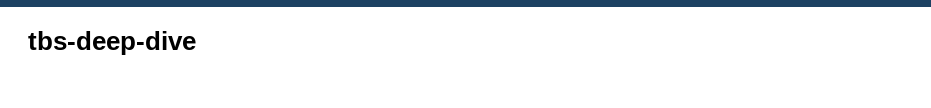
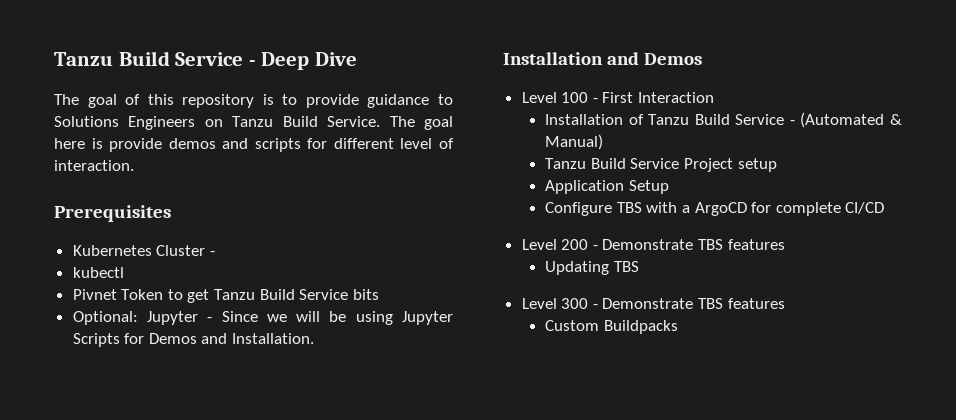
- tbs-deep-dive
+ Tanzu Build Service - Deep Dive
+ The goal of this repository is to provide guidance to Solutions Engineers on Tanzu Build Service. The goal here is provide demos and scripts for different level of interaction.
+ Prerequisites
+ Kubernetes Cluster -
+ kubectl
+ Pivnet Token to get Tanzu Build Service bits
+ Optional: Jupyter - Since we will be using Jupyter Scripts for Demos and Installation.
+ Installation and Demos
+ Level 100 - First Interaction
+ Installation of Tanzu Build Service - (Automated & Manual)
+ Tanzu Build Service Project setup
+ Application Setup
+ Configure TBS with a ArgoCD for complete CI/CD
+ Level 200 - Demonstrate TBS features
+ Updating TBS
+ Level 300 - Demonstrate TBS features
+ Custom Buildpacks

